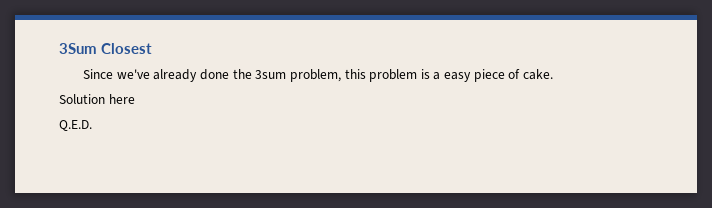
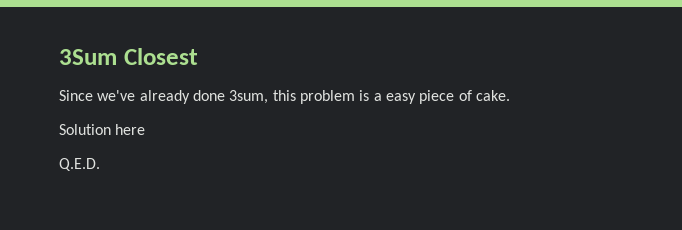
- Since we've already done the 3sum problem, this problem is a easy piece of cake.
+ Since we've already done 3sum, this problem is a easy piece of cake.

